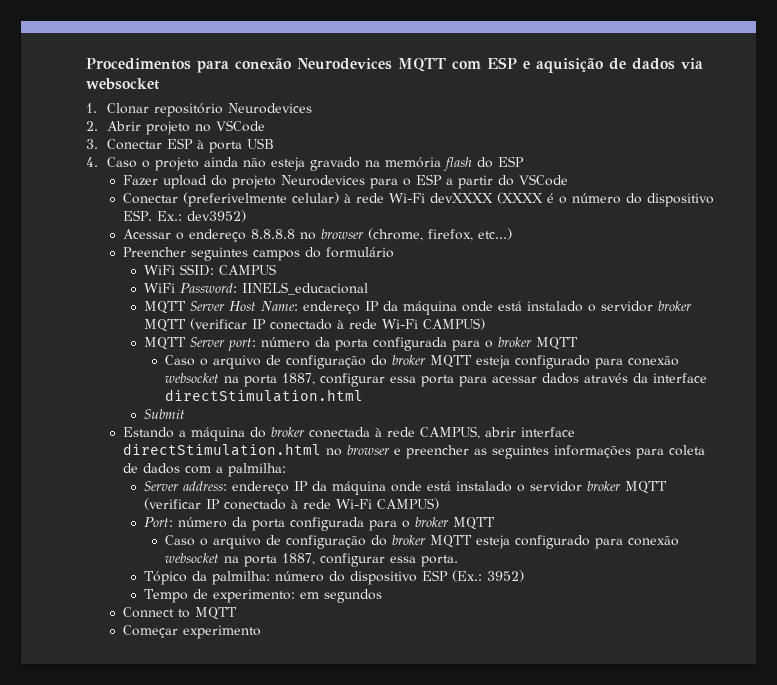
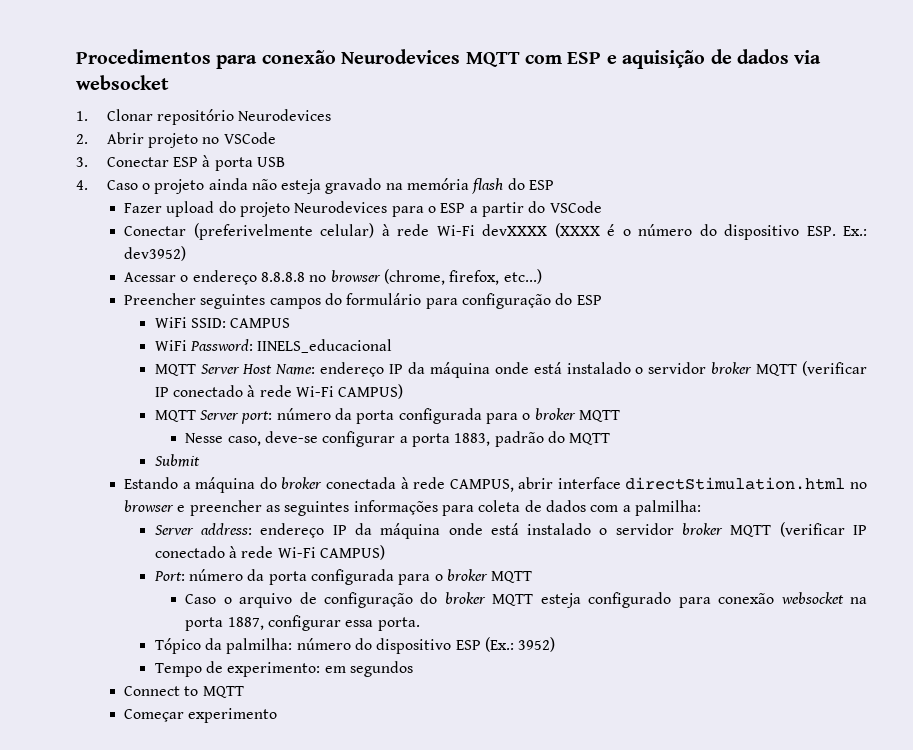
- Preencher seguintes campos do formulário
+ Preencher seguintes campos do formulário para configuração do ESP
- Caso o arquivo de configuração do broker MQTT esteja configurado para conexão websocket na porta 1887, configurar essa porta para acessar dados através da interface directStimulation.html
+ Nesse caso, deve-se configurar a porta 1883, padrão do MQTT

